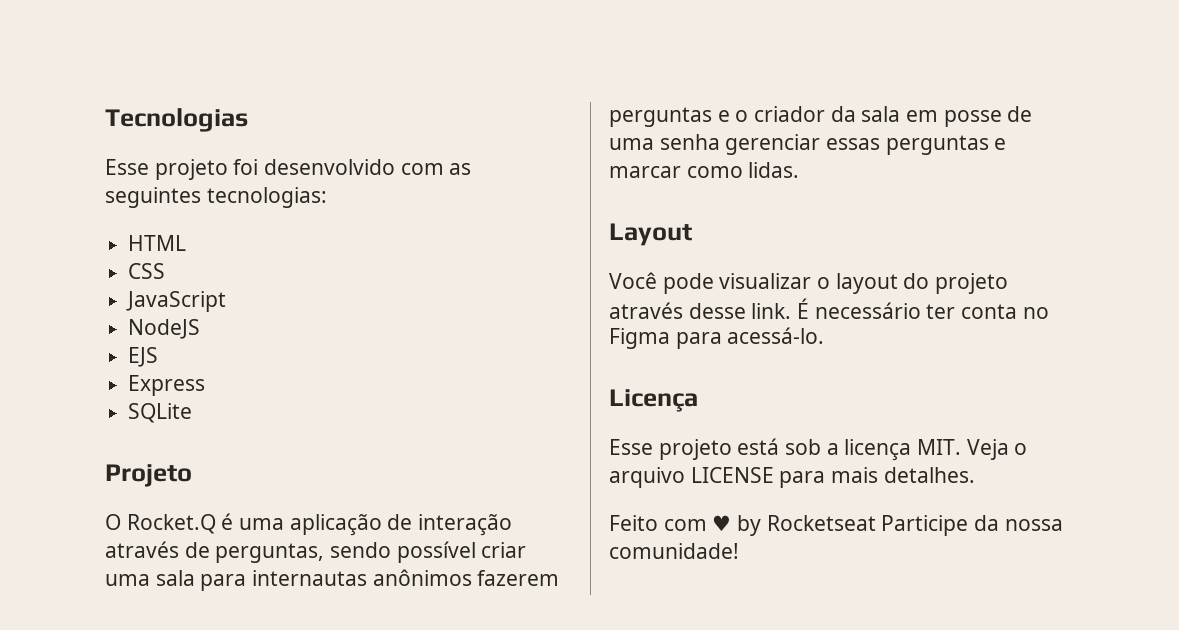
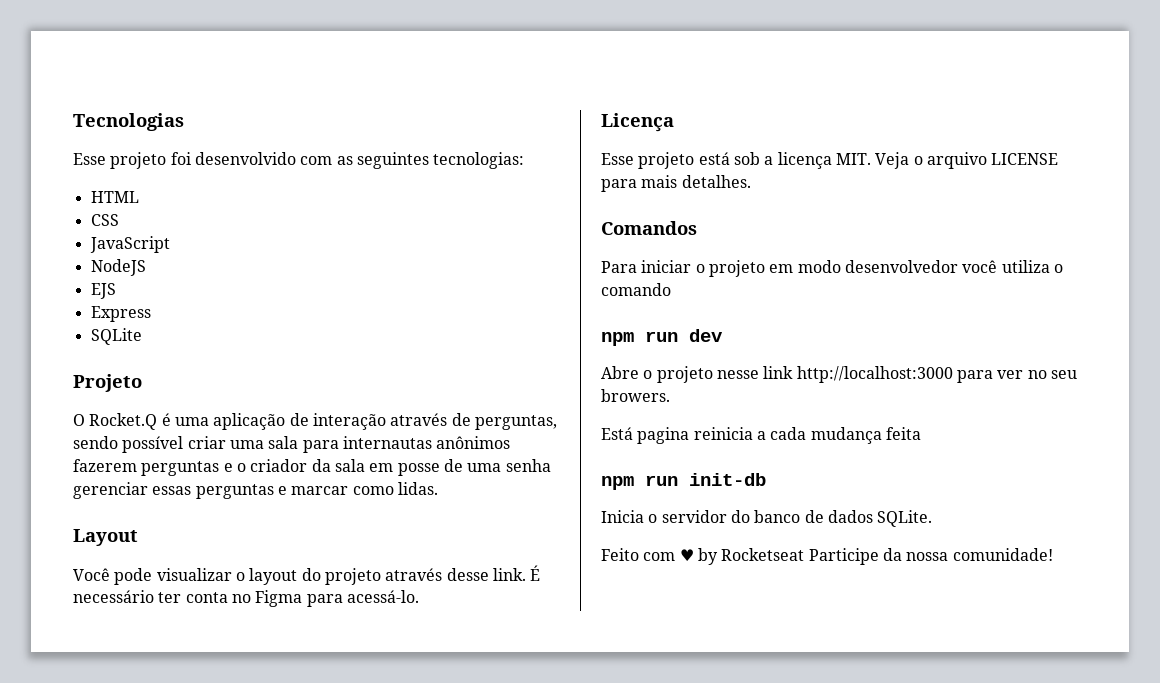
+ Comandos
+ Para iniciar o projeto em modo desenvolvedor você utiliza o comando
+ npm run dev
+ Abre o projeto nesse link http://localhost:3000 para ver no seu browers.
+ Está pagina reinicia a cada mudança feita
+ npm run init-db
+ Inicia o servidor do banco de dados SQLite.

